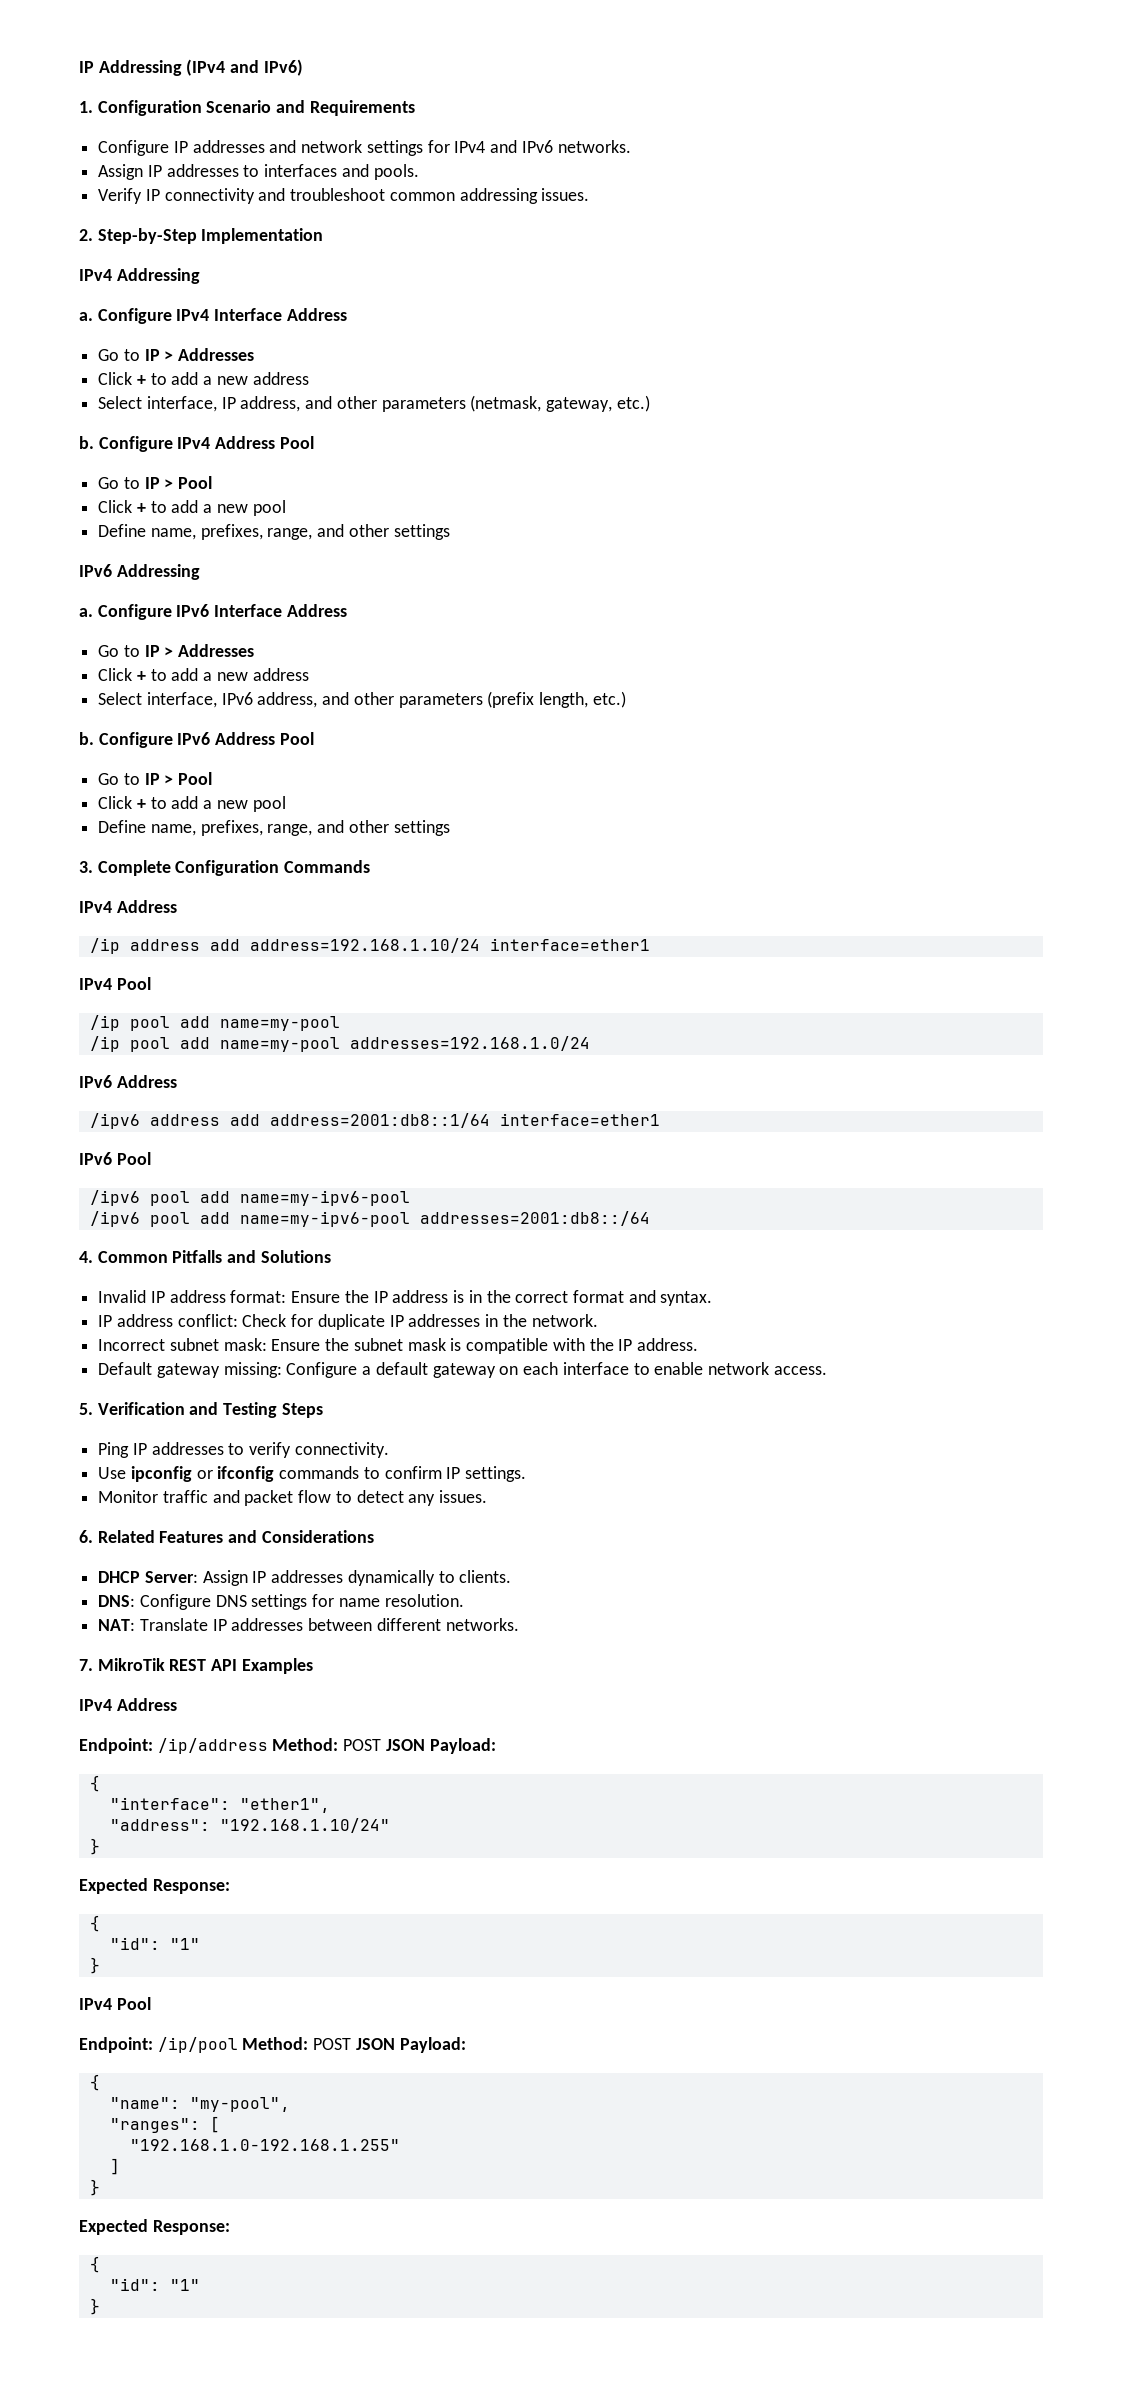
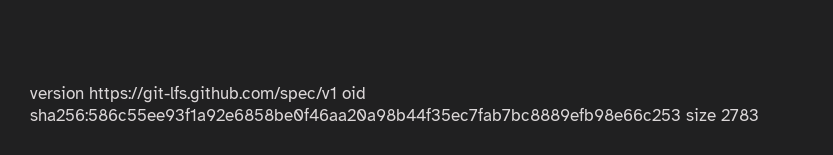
- IP Addressing (IPv4 and IPv6)
- 1. Configuration Scenario and Requirements
- Configure IP addresses and network settings for IPv4 and IPv6 networks.
- Assign IP addresses to interfaces and pools.
- Verify IP connectivity and troubleshoot common addressing issues.
- 2. Step-by-Step Implementation
- IPv4 Addressing
- a. Configure IPv4 Interface Address
- Go to IP > Addresses
- Click + to add a new address
- Select interface, IP address, and other parameters (netmask, gateway, etc.)
- b. Configure IPv4 Address Pool
- Go to IP > Pool
- Click + to add a new pool
- Define name, prefixes, range, and other settings
- IPv6 Addressing
- a. Configure IPv6 Interface Address
- Go to IP > Addresses
- Click + to add a new address
- Select interface, IPv6 address, and other parameters (prefix length, etc.)
- b. Configure IPv6 Address Pool
- Go to IP > Pool
- Click + to add a new pool
- Define name, prefixes, range, and other settings
- 3. Complete Configuration Commands
- IPv4 Address
- /ip address add address=192.168.1.10/24 interface=ether1
- IPv4 Pool
- /ip pool add name=my-pool
- /ip pool add name=my-pool addresses=192.168.1.0/24
- IPv6 Address
- /ipv6 address add address=2001:db8::1/64 interface=ether1
- IPv6 Pool
- /ipv6 pool add name=my-ipv6-pool
- /ipv6 pool add name=my-ipv6-pool addresses=2001:db8::/64
- 4. Common Pitfalls and Solutions
- Invalid IP address format: Ensure the IP address is in the correct format and syntax.
- IP address conflict: Check for duplicate IP addresses in the network.
- Incorrect subnet mask: Ensure the subnet mask is compatible with the IP address.
- Default gateway missing: Configure a default gateway on each interface to enable network access.
- 5. Verification and Testing Steps
- Ping IP addresses to verify connectivity.
- Use ipconfig or ifconfig commands to confirm IP settings.
- Monitor traffic and packet flow to detect any issues.
- 6. Related Features and Considerations
- DHCP Server: Assign IP addresses dynamically to clients.
- DNS: Configure DNS settings for name resolution.
- NAT: Translate IP addresses between different networks.
- 7. MikroTik REST API Examples
- IPv4 Address
- Endpoint: /ip/address Method: POST JSON Payload:
- {
- "interface": "ether1",
- "address": "192.168.1.10/24"
- }
- Expected Response:
- {
- "id": "1"
- }
- IPv4 Pool
- Endpoint: /ip/pool Method: POST JSON Payload:
- {
- "name": "my-pool",
- "ranges": [
- "192.168.1.0-192.168.1.255"
- ]
- }
- Expected Response:
- {
- "id": "1"
- }
+ version https://git-lfs.github.com/spec/v1 oid sha256:586c55ee93f1a92e6858be0f46aa20a98b44f35ec7fab7bc8889efb98e66c253 size 2783

